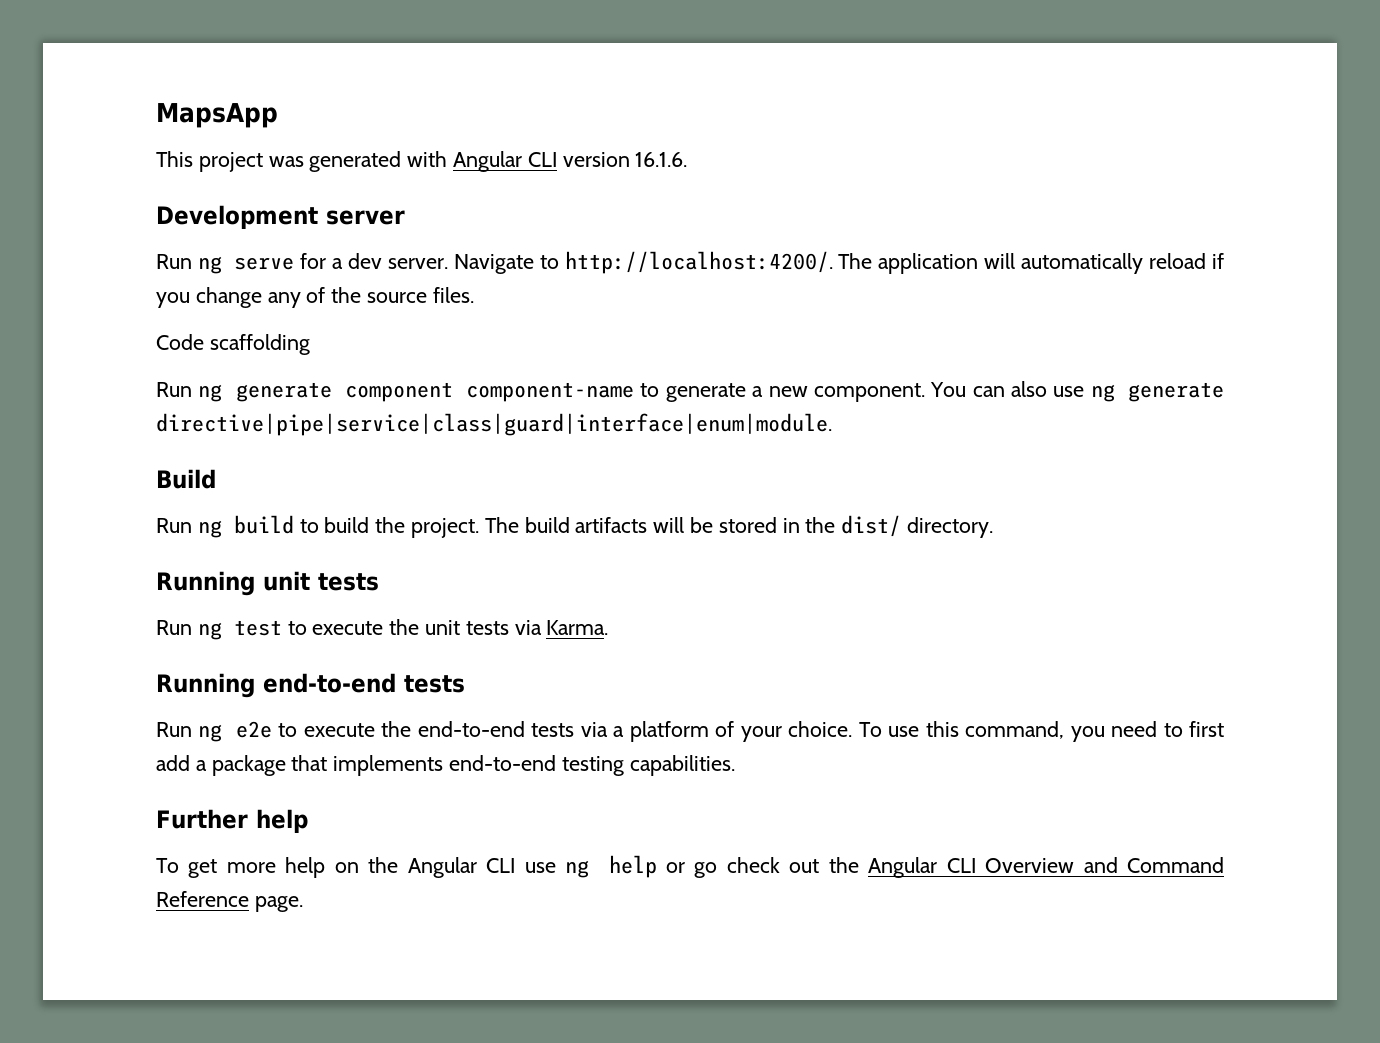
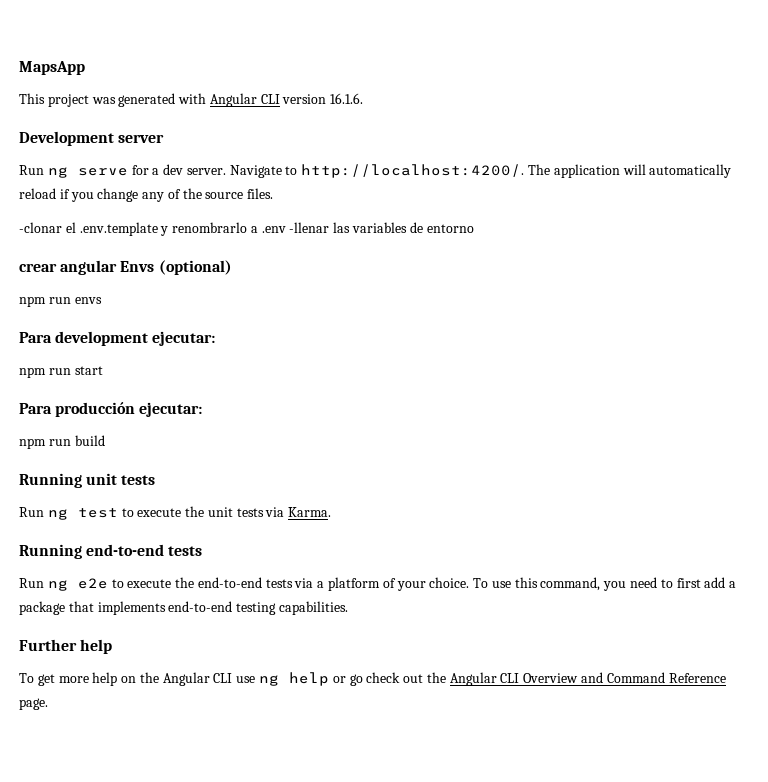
- Code scaffolding
- Run ng generate component component-name to generate a new component. You can also use ng generate directive|pipe|service|class|guard|interface|enum|module.
- Build
- Run ng build to build the project. The build artifacts will be stored in the dist/ directory.
+ -clonar el .env.template y renombrarlo a .env -llenar las variables de entorno
+ crear angular Envs (optional)
+ npm run envs
+ Para development ejecutar:
+ npm run start
+ Para producción ejecutar:
+ npm run build

